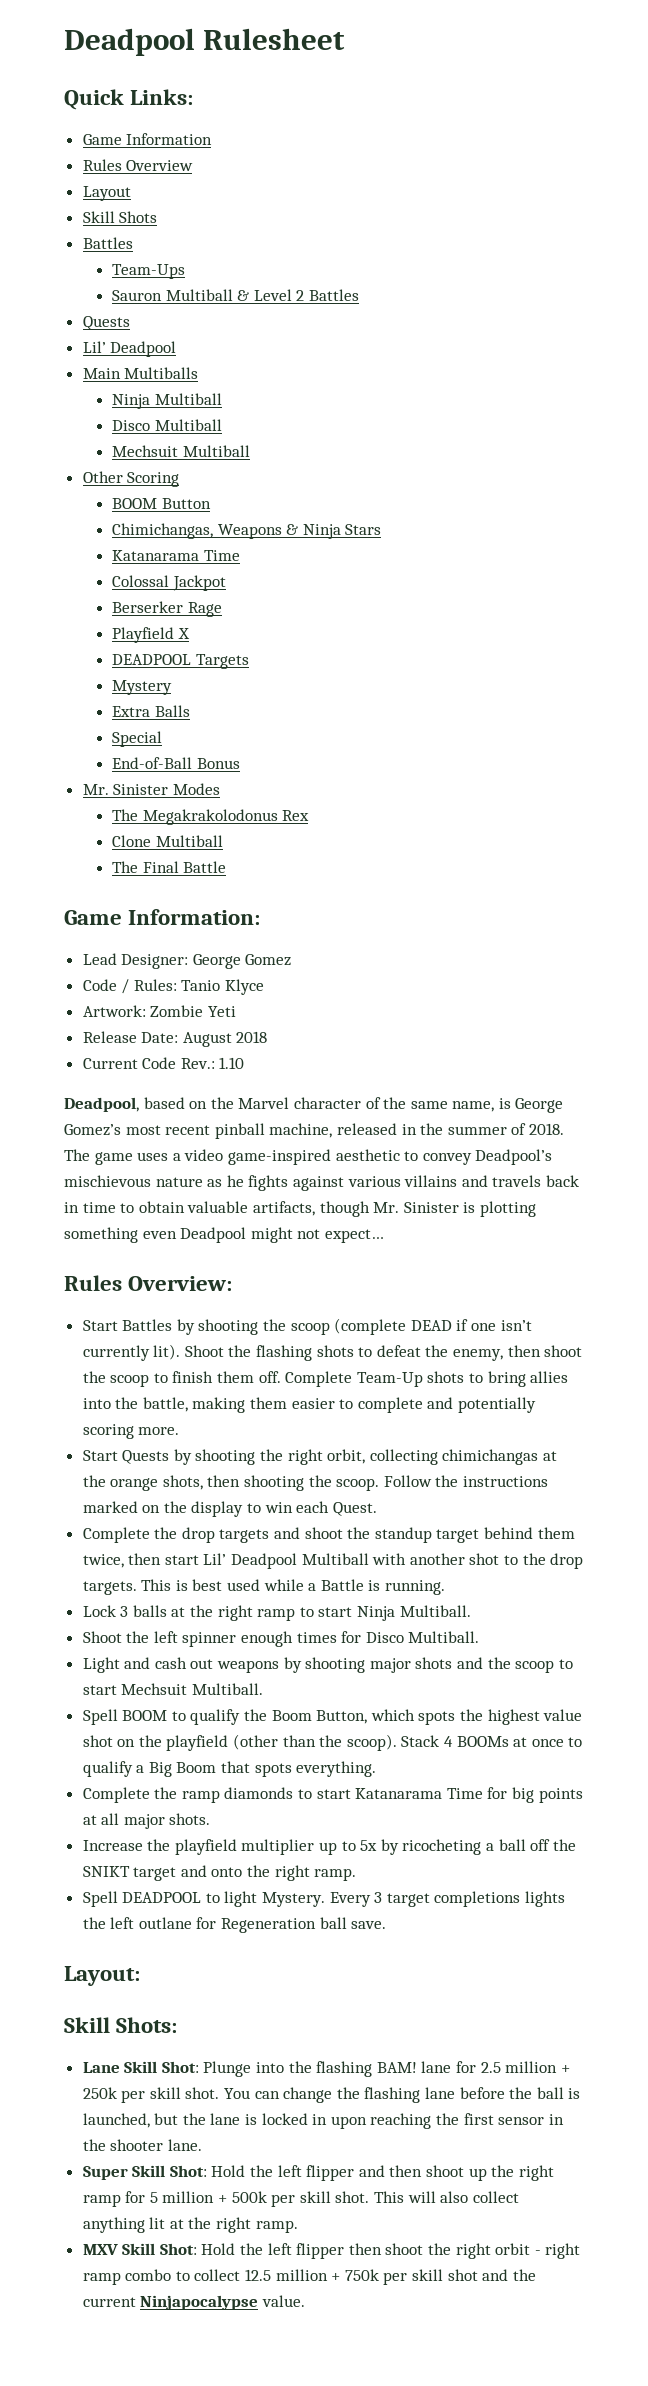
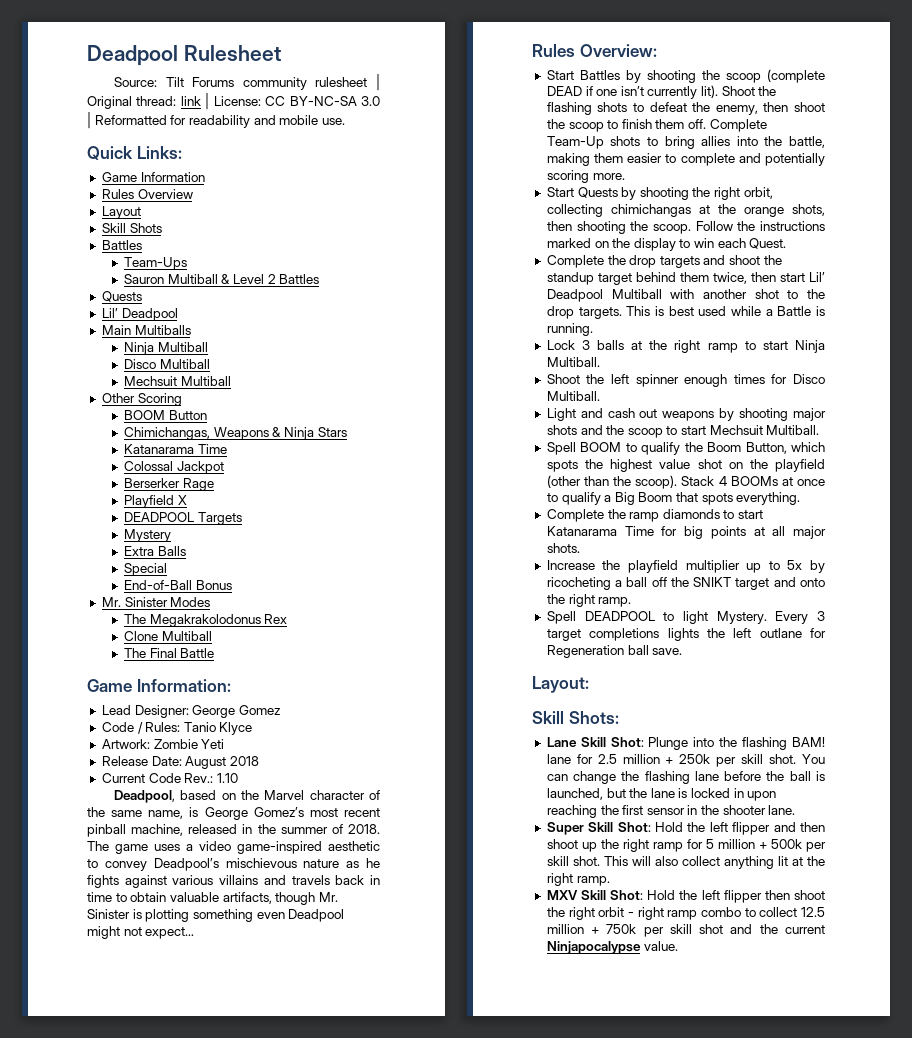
+ Source: Tilt Forums community rulesheet | Original thread: link | License: CC BY-NC-SA 3.0 | Reformatted for readability and mobile use.

